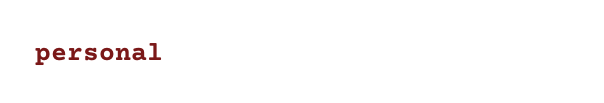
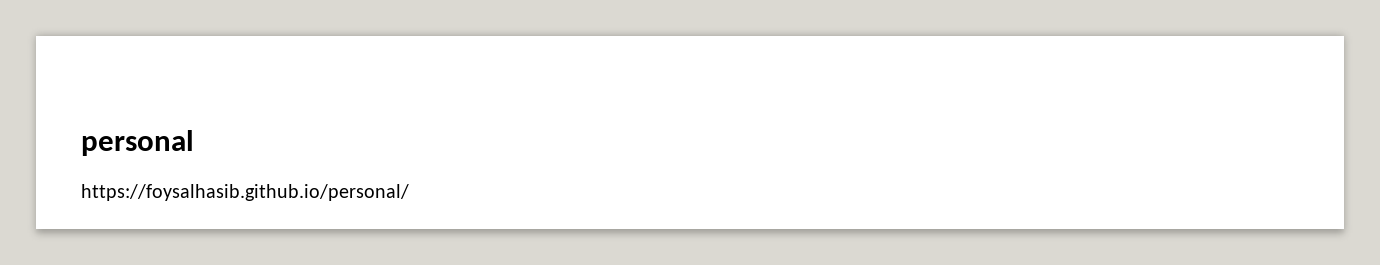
+ https://foysalhasib.github.io/personal/

